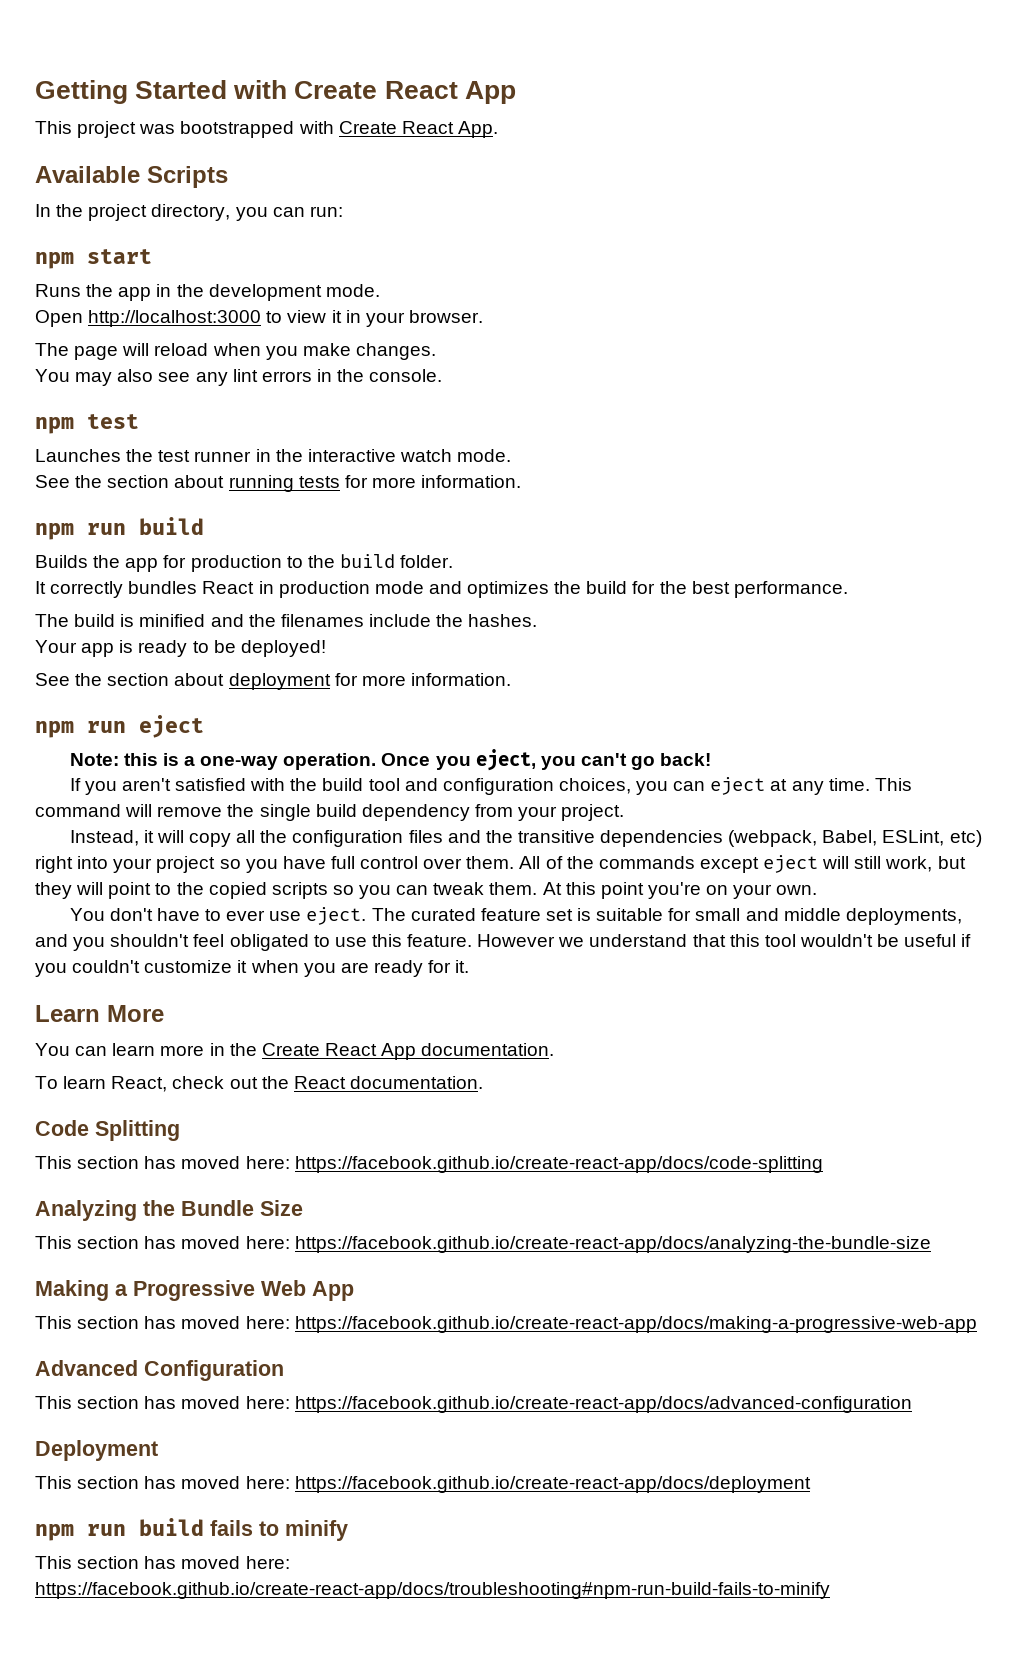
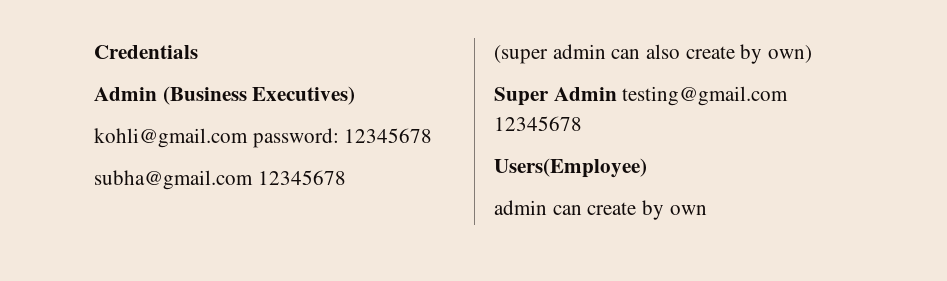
- Getting Started with Create React App
- This project was bootstrapped with Create React App.
- Available Scripts
- In the project directory, you can run:
- npm start
- Runs the app in the development mode.
- Open http://localhost:3000 to view it in your browser.
- The page will reload when you make changes.
- You may also see any lint errors in the console.
- npm test
- Launches the test runner in the interactive watch mode.
- See the section about running tests for more information.
- npm run build
- Builds the app for production to the build folder.
- It correctly bundles React in production mode and optimizes the build for the best performance.
- The build is minified and the filenames include the hashes.
- Your app is ready to be deployed!
- See the section about deployment for more information.
- npm run eject
- Note: this is a one-way operation. Once you eject, you can't go back!
- If you aren't satisfied with the build tool and configuration choices, you can eject at any time. This command will remove the single build dependency from your project.
- Instead, it will copy all the configuration files and the transitive dependencies (webpack, Babel, ESLint, etc) right into your project so you have full control over them. All of the commands except eject will still work, but they will point to the copied scripts so you can tweak them. At this point you're on your own.
- You don't have to ever use eject. The curated feature set is suitable for small and middle deployments, and you shouldn't feel obligated to use this feature. However we understand that this tool wouldn't be useful if you couldn't customize it when you are ready for it.
- Learn More
- You can learn more in the Create React App documentation.
- To learn React, check out the React documentation.
- Code Splitting
- This section has moved here: https://facebook.github.io/create-react-app/docs/code-splitting
- Analyzing the Bundle Size
- This section has moved here: https://facebook.github.io/create-react-app/docs/analyzing-the-bundle-size
- Making a Progressive Web App
- This section has moved here: https://facebook.github.io/create-react-app/docs/making-a-progressive-web-app
- Advanced Configuration
- This section has moved here: https://facebook.github.io/create-react-app/docs/advanced-configuration
- Deployment
- This section has moved here: https://facebook.github.io/create-react-app/docs/deployment
- npm run build fails to minify
- This section has moved here: https://facebook.github.io/create-react-app/docs/troubleshooting#npm-run-build-fails-to-minify
+ Credentials
+ Admin (Business Executives)
+ kohli@gmail.com password: 12345678
+ subha@gmail.com 12345678
+ (super admin can also create by own)
+ Super Admin testing@gmail.com 12345678
+ Users(Employee)
+ admin can create by own

